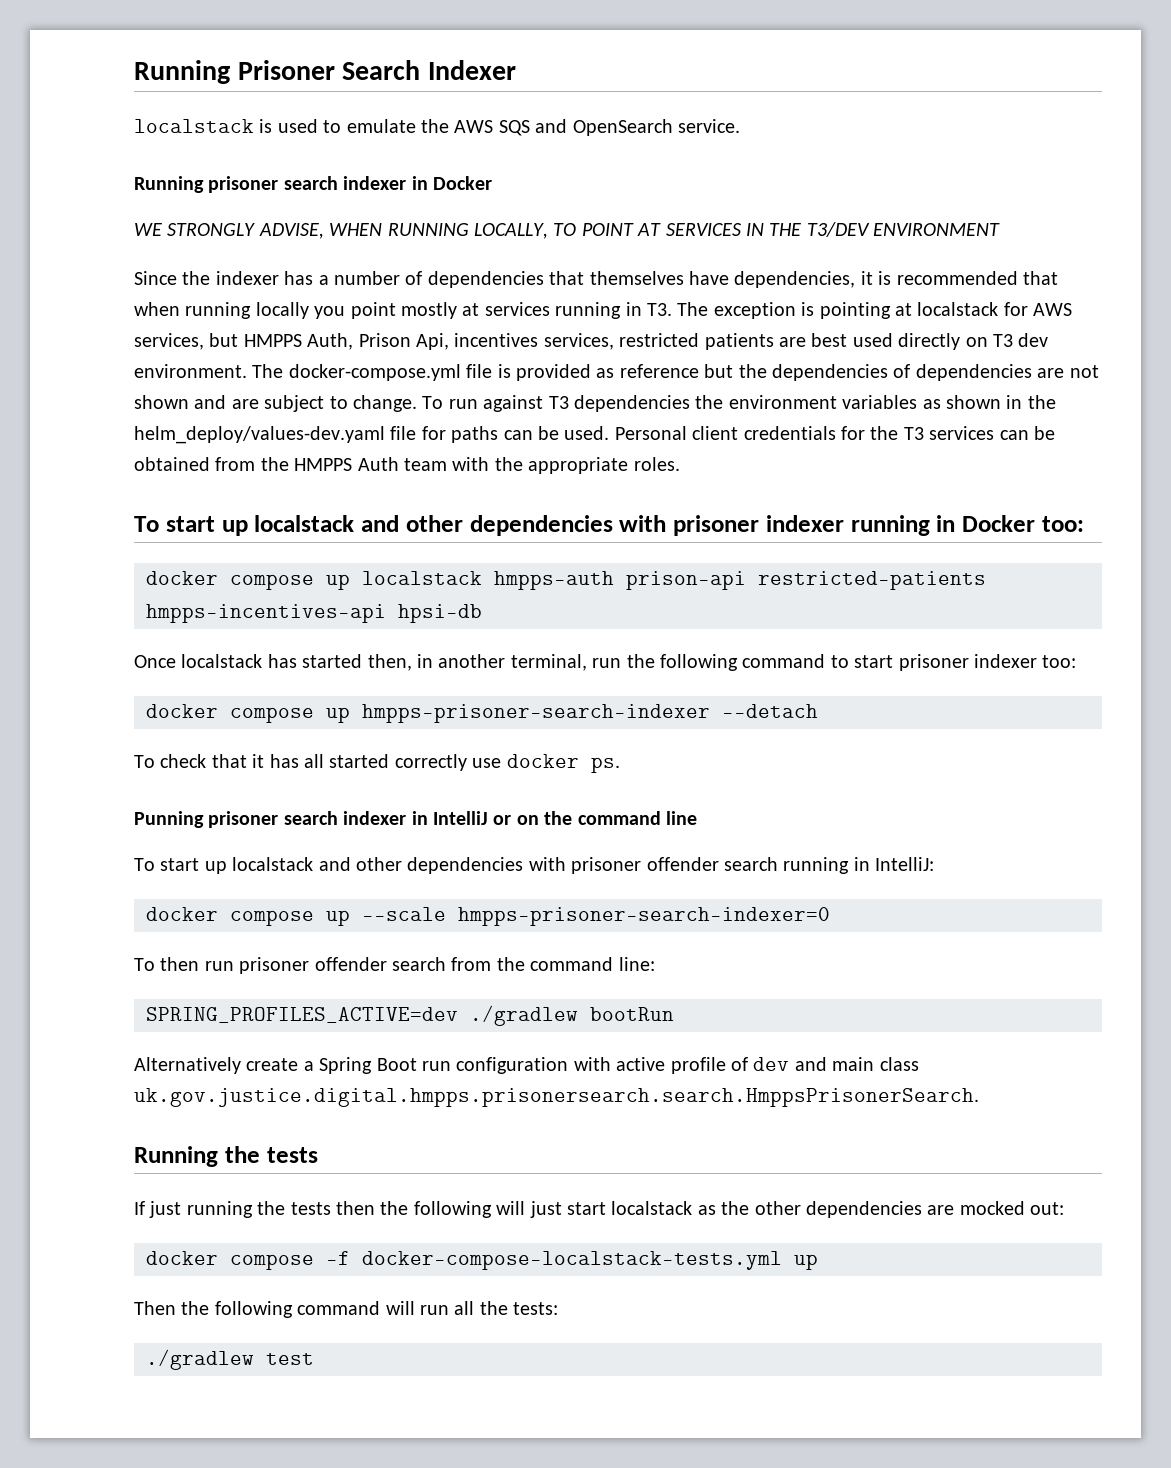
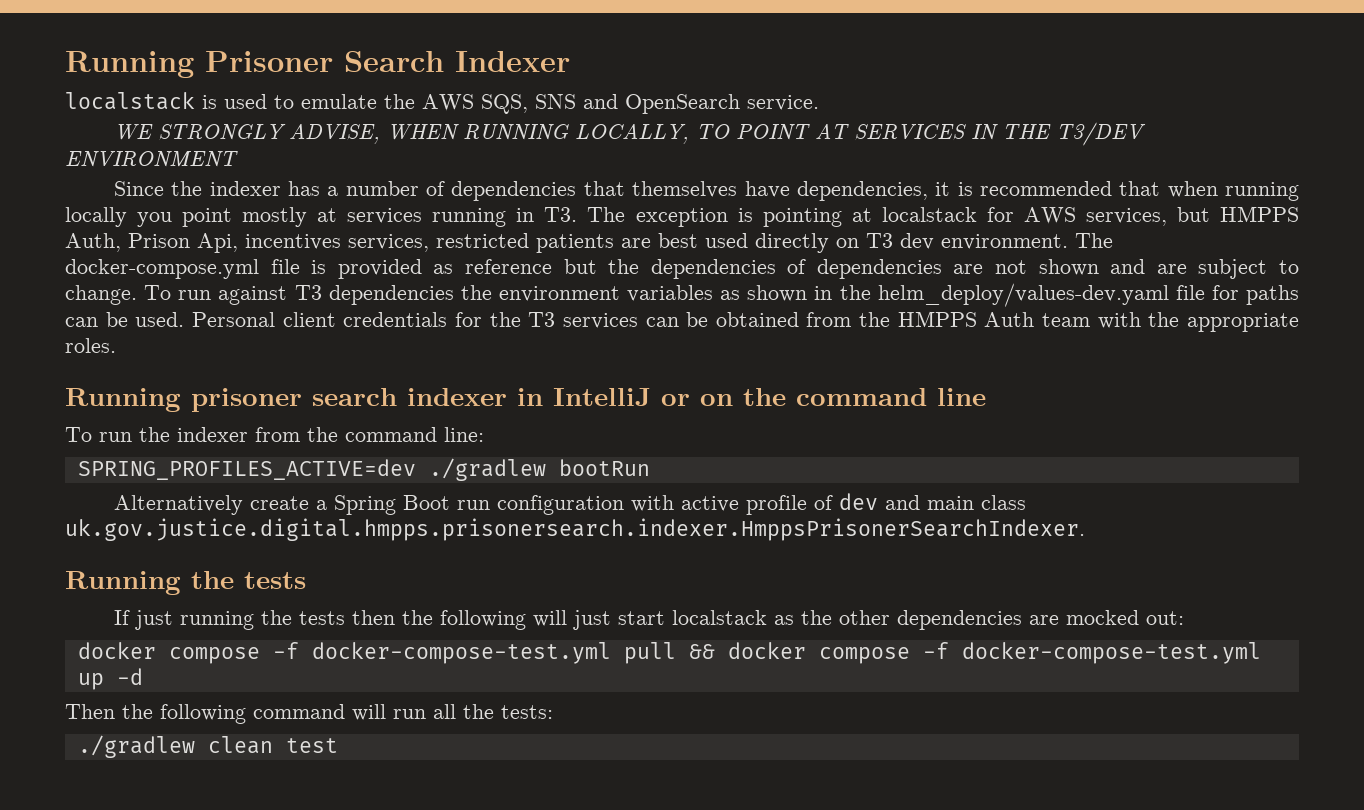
- localstack is used to emulate the AWS SQS and OpenSearch service.
+ localstack is used to emulate the AWS SQS, SNS and OpenSearch service.
- Running prisoner search indexer in Docker
- To start up localstack and other dependencies with prisoner indexer running in Docker too:
- docker compose up localstack hmpps-auth prison-api restricted-patients hmpps-incentives-api hpsi-db
- Once localstack has started then, in another terminal, run the following command to start prisoner indexer too:
- docker compose up hmpps-prisoner-search-indexer --detach
- To check that it has all started correctly use docker ps.
- Punning prisoner search indexer in IntelliJ or on the command line
+ Running prisoner search indexer in IntelliJ or on the command line
- To start up localstack and other dependencies with prisoner offender search running in IntelliJ:
- docker compose up --scale hmpps-prisoner-search-indexer=0
- To then run prisoner offender search from the command line:
+ To run the indexer from the command line:
- Alternatively create a Spring Boot run configuration with active profile of dev and main class uk.gov.justice.digital.hmpps.prisonersearch.search.HmppsPrisonerSearch.
+ Alternatively create a Spring Boot run configuration with active profile of dev and main class uk.gov.justice.digital.hmpps.prisonersearch.indexer.HmppsPrisonerSearchIndexer.
- docker compose -f docker-compose-localstack-tests.yml up
+ docker compose -f docker-compose-test.yml pull && docker compose -f docker-compose-test.yml up -d
- ./gradlew test
+ ./gradlew clean test

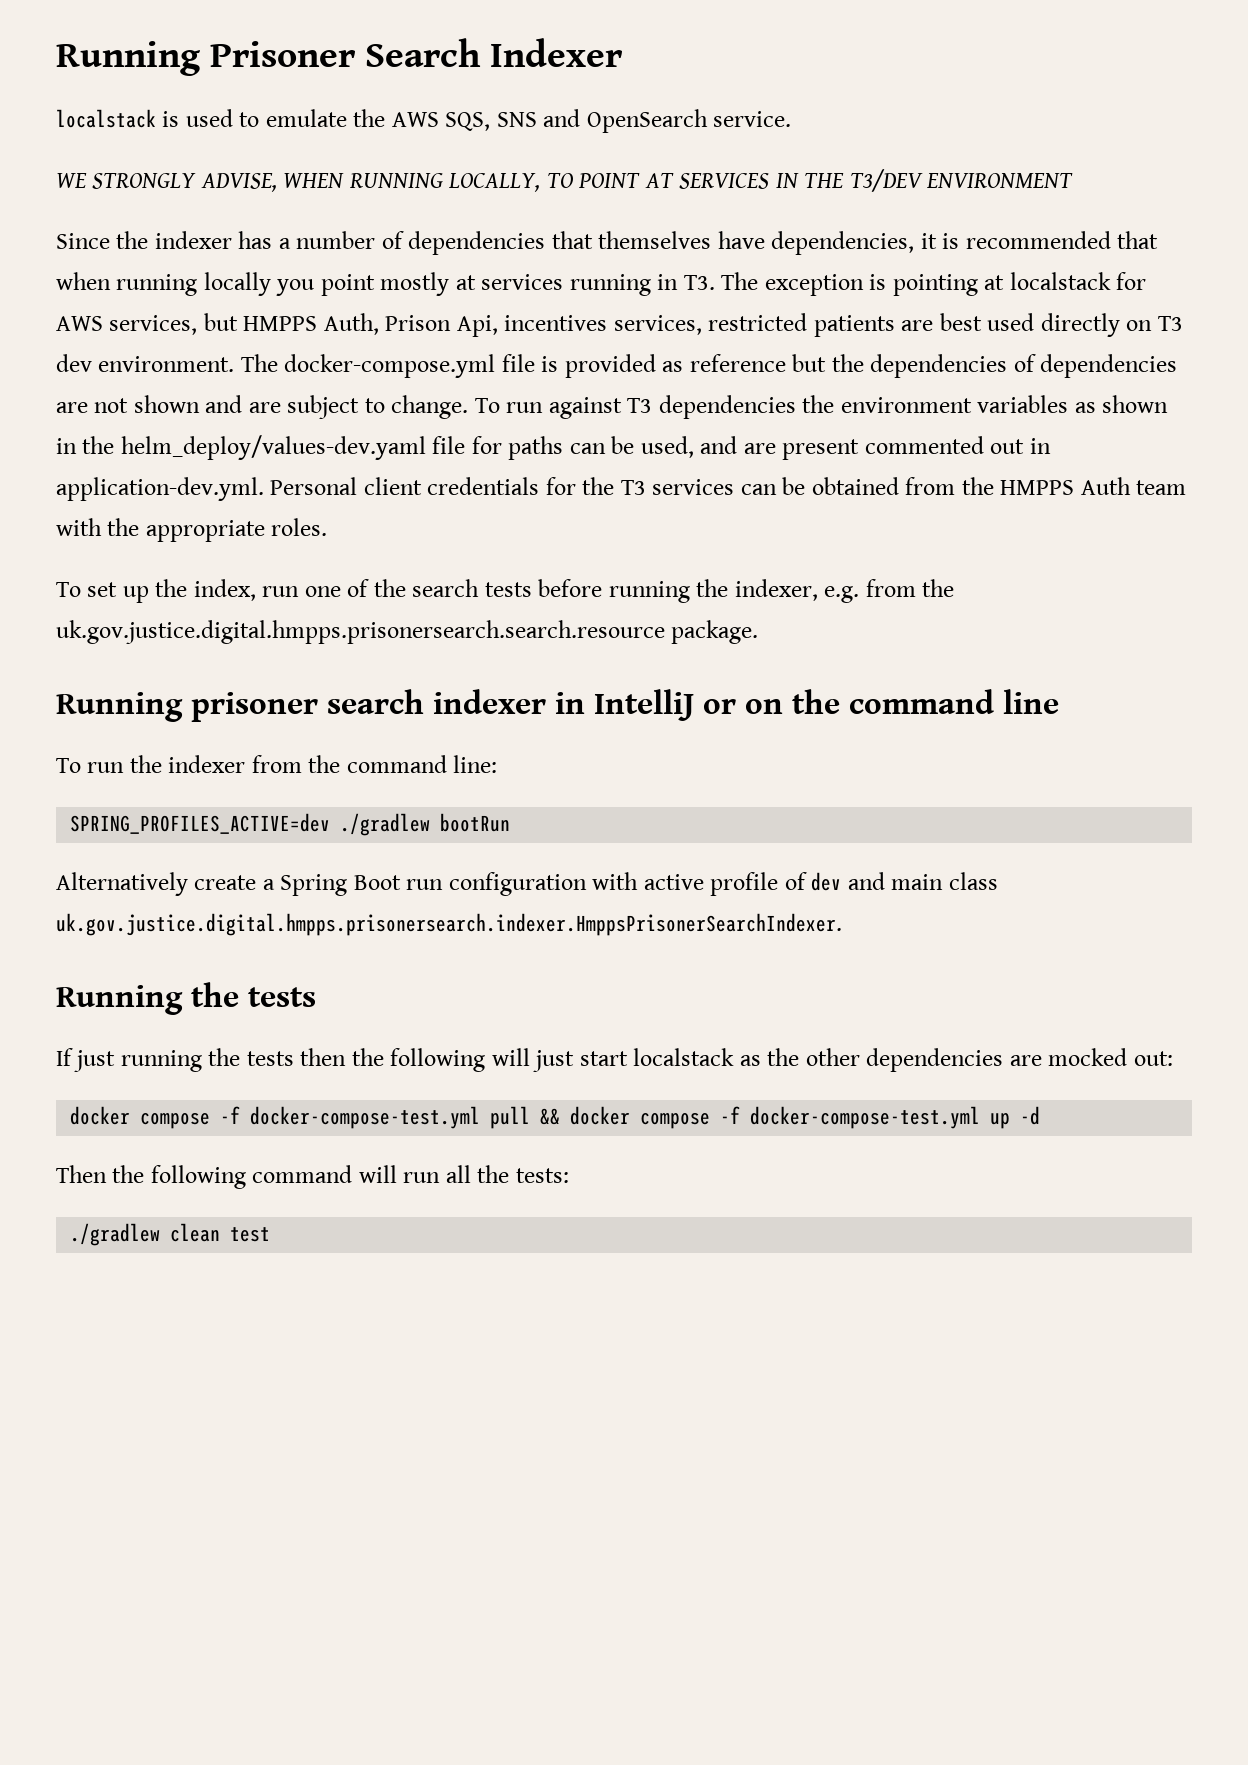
- To run against T3 dependencies the environment variables as shown in the helm_deploy/values-dev.yaml file for paths can be used. Personal client credentials for the T3 services can be obtained from the HMPPS Auth team with the appropriate roles.
+ To run against T3 dependencies the environment variables as shown in the helm_deploy/values-dev.yaml file for paths can be used, and are present commented out in application-dev.yml. Personal client credentials for the T3 services can be obtained from the HMPPS Auth team with the appropriate roles.
+ To set up the index, run one of the search tests before running the indexer, e.g. from the uk.gov.justice.digital.hmpps.prisonersearch.search.resource package.

